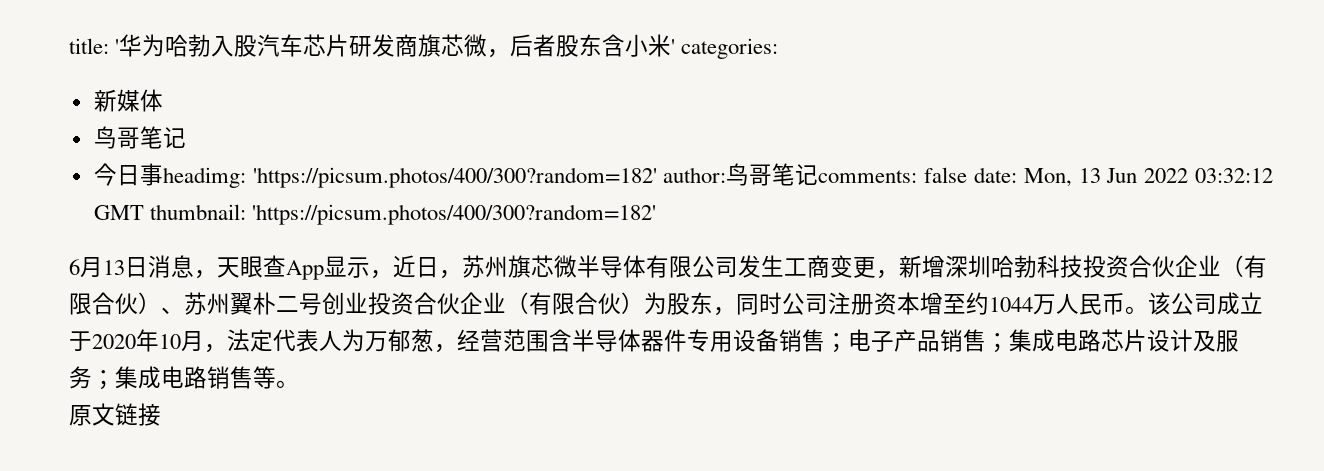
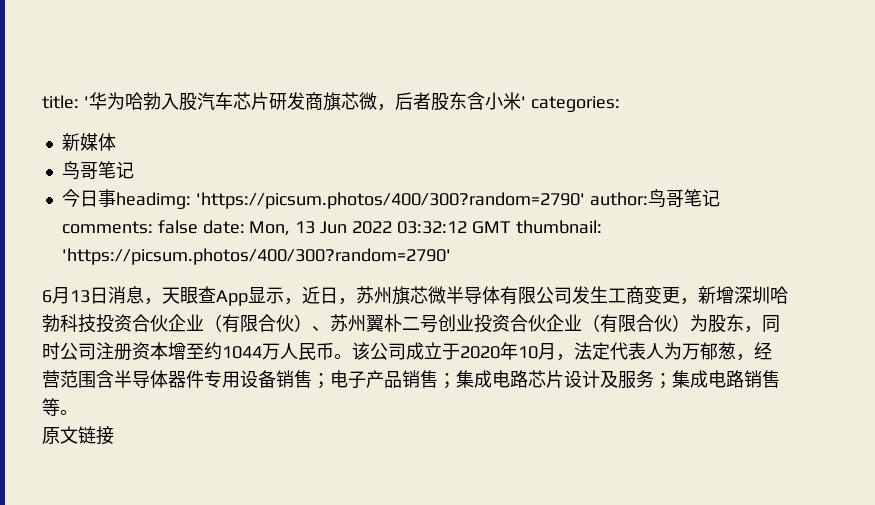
- 今日事headimg: 'https://picsum.photos/400/300?random=182' author:鸟哥笔记comments: false date: Mon, 13 Jun 2022 03:32:12 GMT thumbnail: 'https://picsum.photos/400/300?random=182'
+ 今日事headimg: 'https://picsum.photos/400/300?random=2790' author:鸟哥笔记comments: false date: Mon, 13 Jun 2022 03:32:12 GMT thumbnail: 'https://picsum.photos/400/300?random=2790'

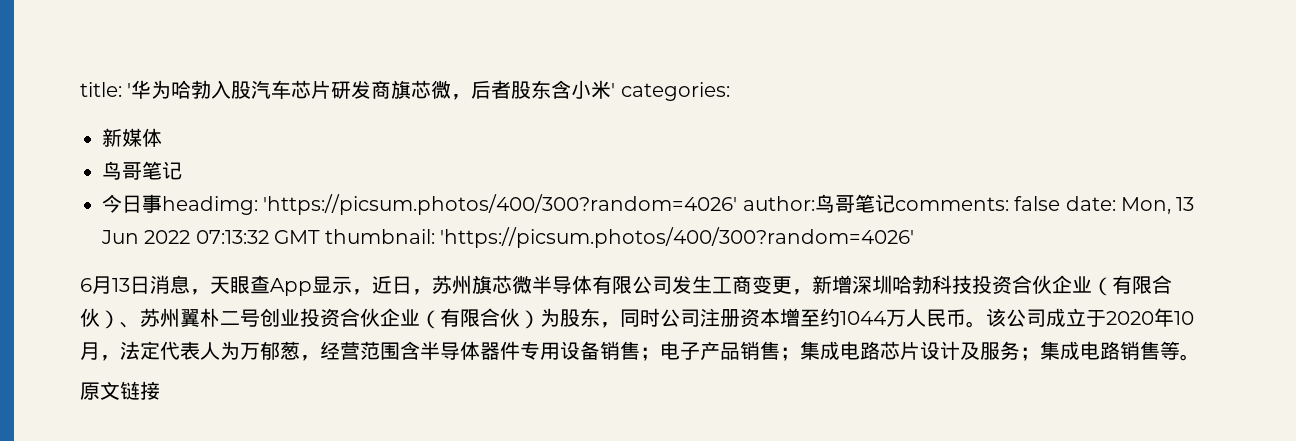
- 今日事headimg: 'https://picsum.photos/400/300?random=2790' author:鸟哥笔记comments: false date: Mon, 13 Jun 2022 03:32:12 GMT thumbnail: 'https://picsum.photos/400/300?random=2790'
+ 今日事headimg: 'https://picsum.photos/400/300?random=4026' author:鸟哥笔记comments: false date: Mon, 13 Jun 2022 07:13:32 GMT thumbnail: 'https://picsum.photos/400/300?random=4026'

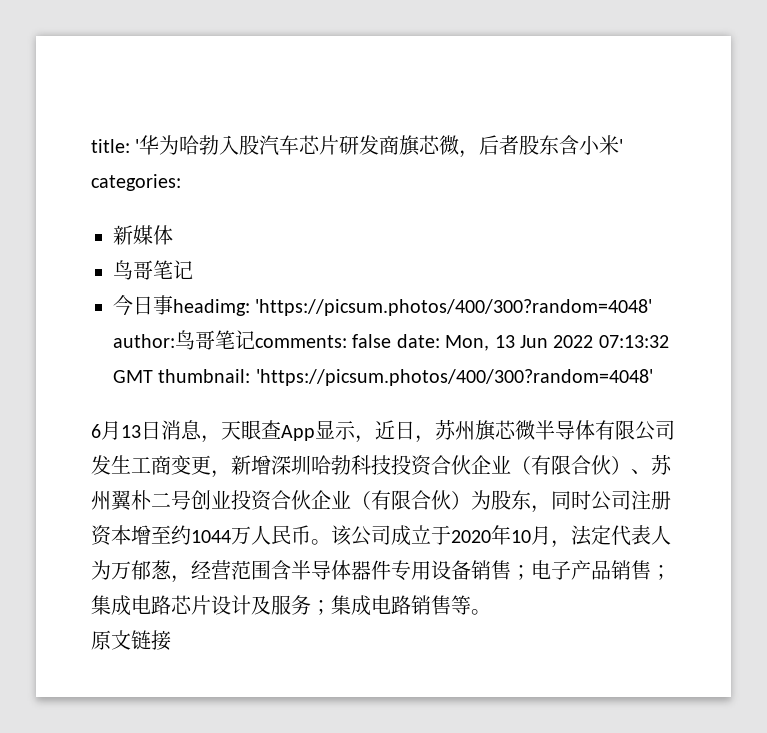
- 今日事headimg: 'https://picsum.photos/400/300?random=4026' author:鸟哥笔记comments: false date: Mon, 13 Jun 2022 07:13:32 GMT thumbnail: 'https://picsum.photos/400/300?random=4026'
+ 今日事headimg: 'https://picsum.photos/400/300?random=4048' author:鸟哥笔记comments: false date: Mon, 13 Jun 2022 07:13:32 GMT thumbnail: 'https://picsum.photos/400/300?random=4048'

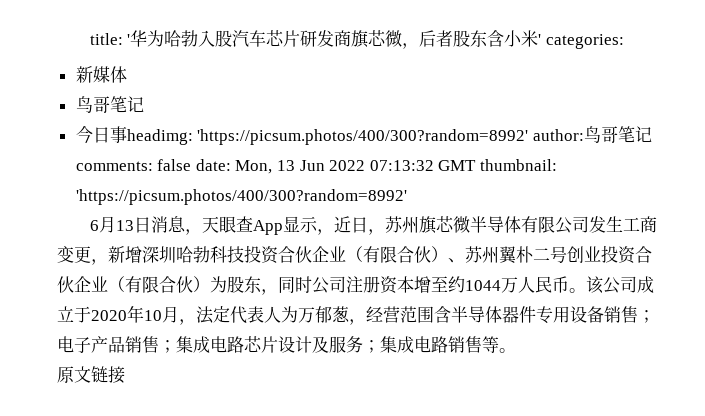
- 今日事headimg: 'https://picsum.photos/400/300?random=4048' author:鸟哥笔记comments: false date: Mon, 13 Jun 2022 07:13:32 GMT thumbnail: 'https://picsum.photos/400/300?random=4048'
+ 今日事headimg: 'https://picsum.photos/400/300?random=8992' author:鸟哥笔记comments: false date: Mon, 13 Jun 2022 07:13:32 GMT thumbnail: 'https://picsum.photos/400/300?random=8992'

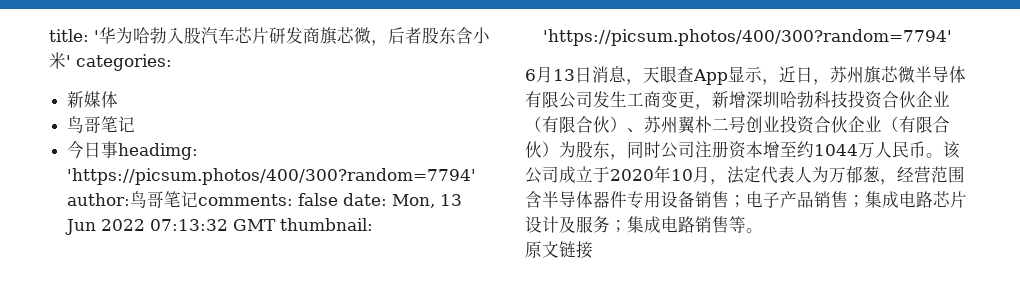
- 今日事headimg: 'https://picsum.photos/400/300?random=8992' author:鸟哥笔记comments: false date: Mon, 13 Jun 2022 07:13:32 GMT thumbnail: 'https://picsum.photos/400/300?random=8992'
+ 今日事headimg: 'https://picsum.photos/400/300?random=7794' author:鸟哥笔记comments: false date: Mon, 13 Jun 2022 07:13:32 GMT thumbnail: 'https://picsum.photos/400/300?random=7794'

